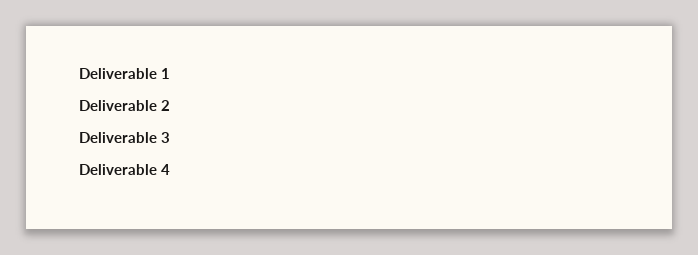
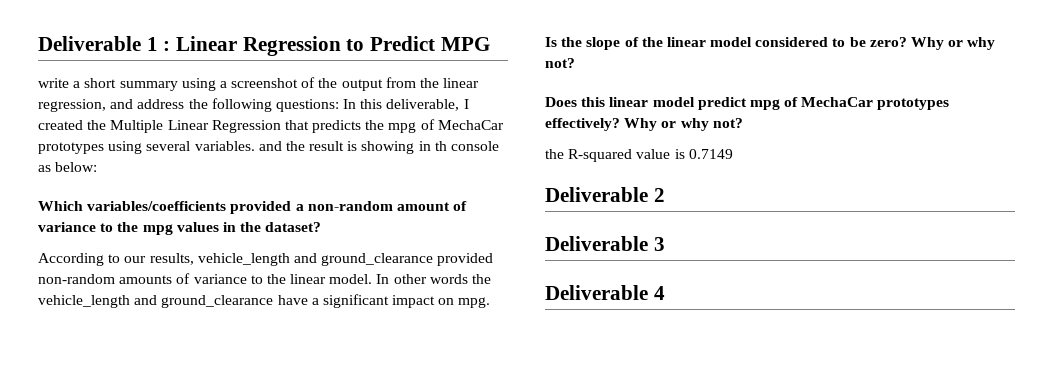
- Deliverable 1
+ Deliverable 1 : Linear Regression to Predict MPG
+ write a short summary using a screenshot of the output from the linear regression, and address the following questions: In this deliverable, I created the Multiple Linear Regression that predicts the mpg of MechaCar prototypes using several variables. and the result is showing in th console as below:
+ Which variables/coefficients provided a non-random amount of variance to the mpg values in the dataset?
+ According to our results, vehicle_length and ground_clearance provided non-random amounts of variance to the linear model. In other words the vehicle_length and ground_clearance have a significant impact on mpg.
+ Is the slope of the linear model considered to be zero? Why or why not?
+ Does this linear model predict mpg of MechaCar prototypes effectively? Why or why not?
+ the R-squared value is 0.7149

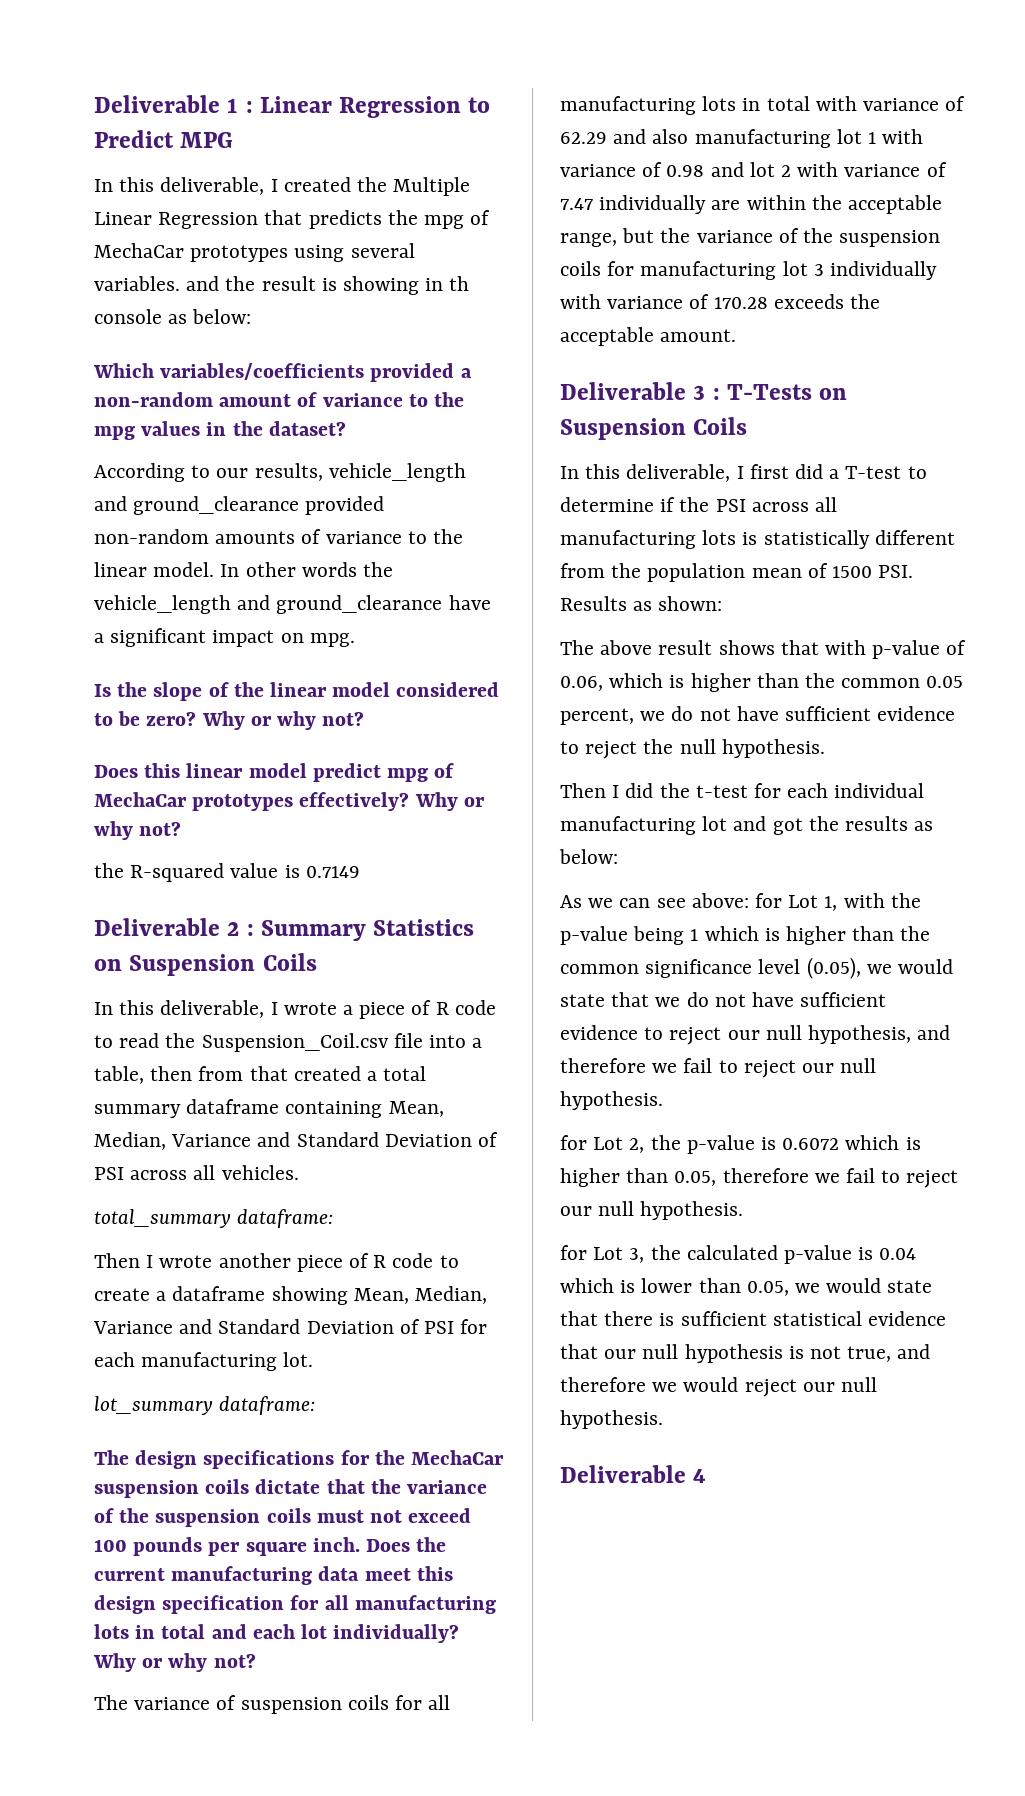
- write a short summary using a screenshot of the output from the linear regression, and address the following questions: In this deliverable, I created the Multiple Linear Regression that predicts the mpg of MechaCar prototypes using several variables. and the result is showing in th console as below:
+ In this deliverable, I created the Multiple Linear Regression that predicts the mpg of MechaCar prototypes using several variables. and the result is showing in th console as below:
- Deliverable 2
- Deliverable 3
+ Deliverable 2 : Summary Statistics on Suspension Coils
+ In this deliverable, I wrote a piece of R code to read the Suspension_Coil.csv file into a table, then from that created a total summary dataframe containing Mean, Median, Variance and Standard Deviation of PSI across all vehicles.
+ total_summary dataframe:
+ Then I wrote another piece of R code to create a dataframe showing Mean, Median, Variance and Standard Deviation of PSI for each manufacturing lot.
+ lot_summary dataframe:
+ The design specifications for the MechaCar suspension coils dictate that the variance of the suspension coils must not exceed 100 pounds per square inch. Does the current manufacturing data meet this design specification for all manufacturing lots in total and each lot individually? Why or why not?
+ The variance of suspension coils for all manufacturing lots in total with variance of 62.29 and also manufacturing lot 1 with variance of 0.98 and lot 2 with variance of 7.47 individually are within the acceptable range, but the variance of the suspension coils for manufacturing lot 3 individually with variance of 170.28 exceeds the acceptable amount.
+ Deliverable 3 : T-Tests on Suspension Coils
+ In this deliverable, I first did a T-test to determine if the PSI across all manufacturing lots is statistically different from the population mean of 1500 PSI. Results as shown:
+ The above result shows that with p-value of 0.06, which is higher than the common 0.05 percent, we do not have sufficient evidence to reject the null hypothesis.
+ Then I did the t-test for each individual manufacturing lot and got the results as below:
+ As we can see above: for Lot 1, with the p-value being 1 which is higher than the common significance level (0.05), we would state that we do not have sufficient evidence to reject our null hypothesis, and therefore we fail to reject our null hypothesis.
+ for Lot 2, the p-value is 0.6072 which is higher than 0.05, therefore we fail to reject our null hypothesis.
+ for Lot 3, the calculated p-value is 0.04 which is lower than 0.05, we would state that there is sufficient statistical evidence that our null hypothesis is not true, and therefore we would reject our null hypothesis.

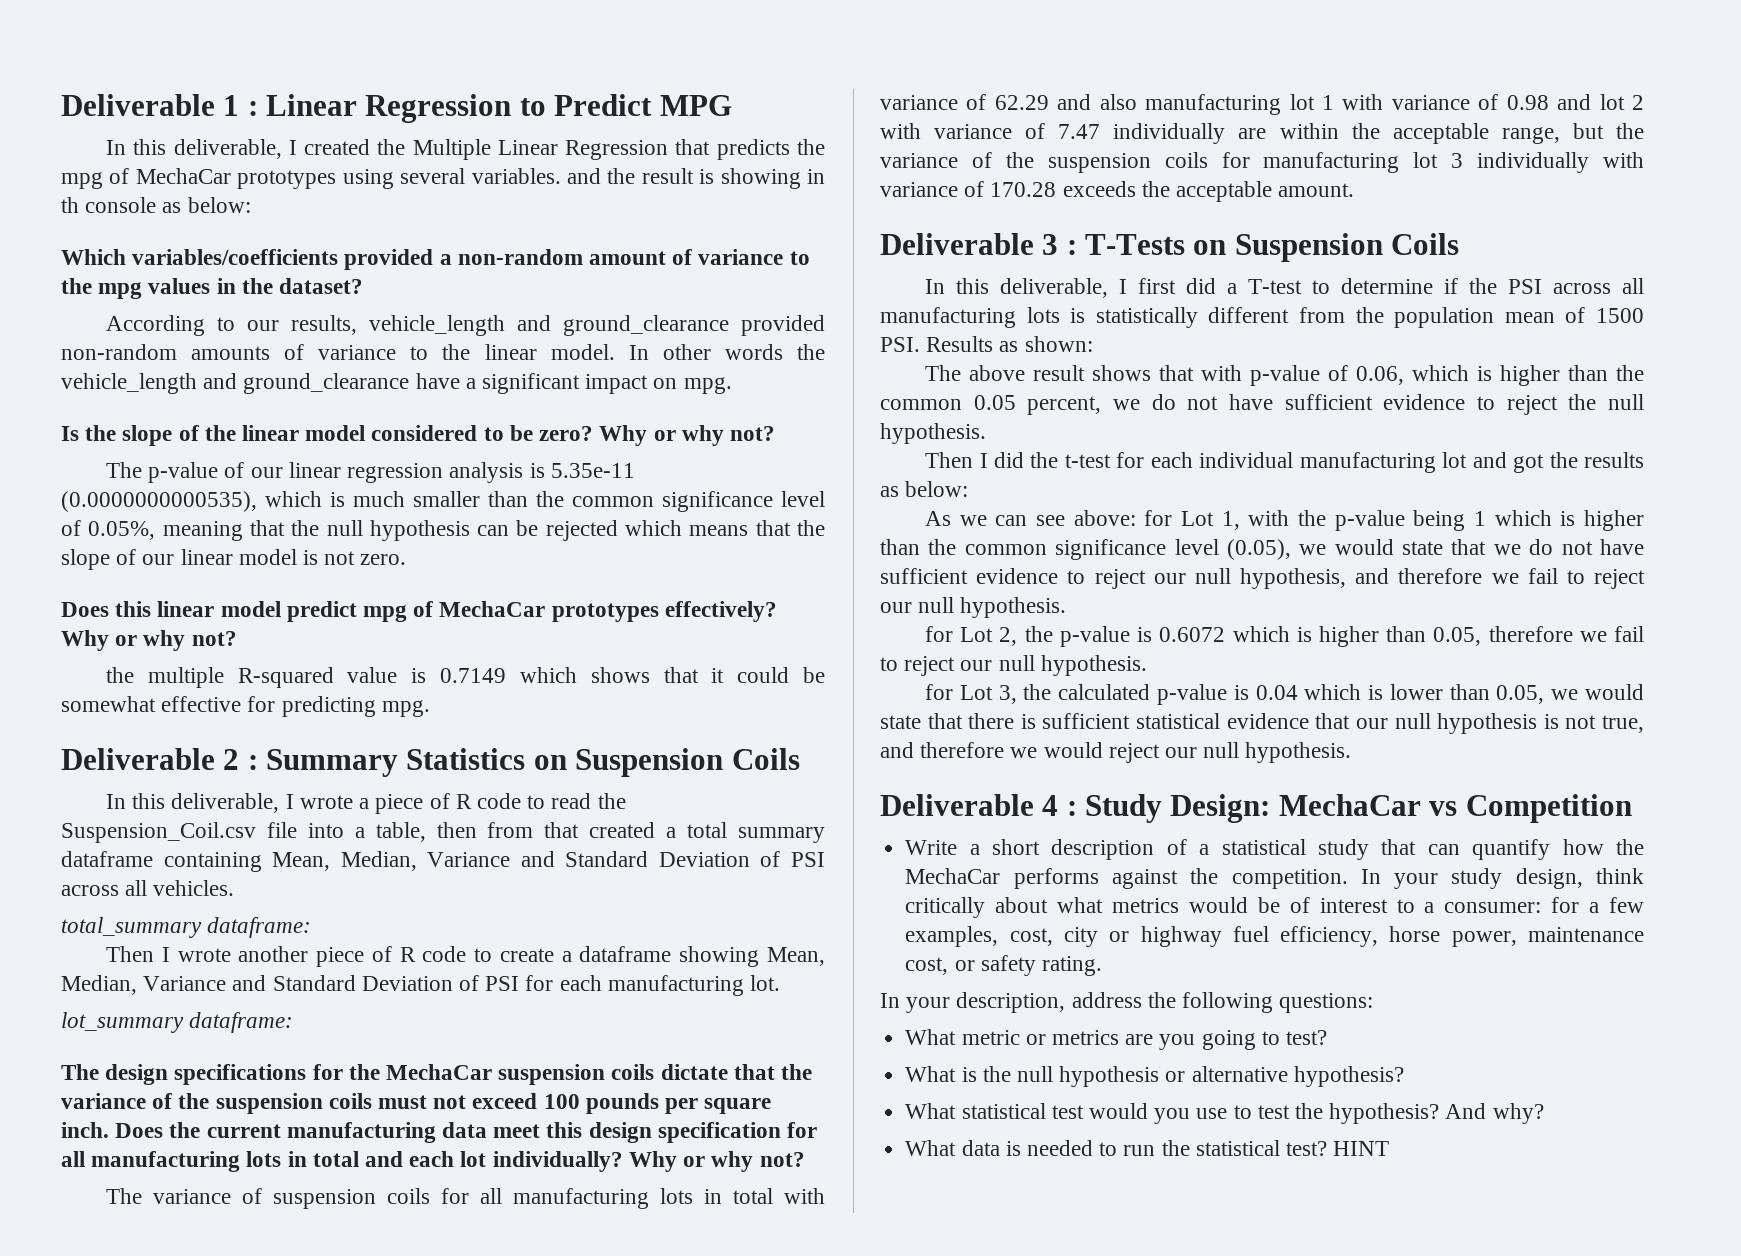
+ The p-value of our linear regression analysis is 5.35e-11 (0.0000000000535), which is much smaller than the common significance level of 0.05%, meaning that the null hypothesis can be rejected which means that the slope of our linear model is not zero.
- the R-squared value is 0.7149
+ the multiple R-squared value is 0.7149 which shows that it could be somewhat effective for predicting mpg.
- Deliverable 4
+ Deliverable 4 : Study Design: MechaCar vs Competition
+ Write a short description of a statistical study that can quantify how the MechaCar performs against the competition. In your study design, think critically about what metrics would be of interest to a consumer: for a few examples, cost, city or highway fuel efficiency, horse power, maintenance cost, or safety rating.
+ In your description, address the following questions:
+ What metric or metrics are you going to test?
+ What is the null hypothesis or alternative hypothesis?
+ What statistical test would you use to test the hypothesis? And why?
+ What data is needed to run the statistical test? HINT

